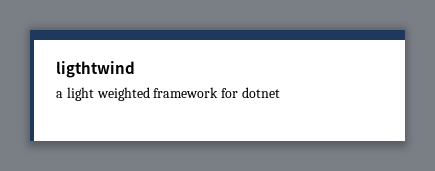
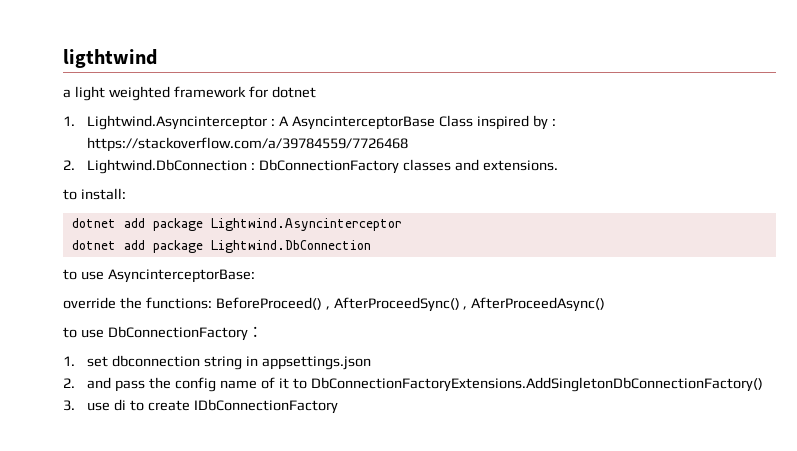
+ 1. Lightwind.Asyncinterceptor : A AsyncinterceptorBase Class inspired by : https://stackoverflow.com/a/39784559/7726468
+ 2. Lightwind.DbConnection : DbConnectionFactory classes and extensions.
+ to install:
+ dotnet add package Lightwind.Asyncinterceptor
+ dotnet add package Lightwind.DbConnection
+ to use AsyncinterceptorBase:
+ override the functions: BeforeProceed() , AfterProceedSync() , AfterProceedAsync()
+ to use DbConnectionFactory：
+ 1. set dbconnection string in appsettings.json
+ 2. and pass the config name of it to DbConnectionFactoryExtensions.AddSingletonDbConnectionFactory()
+ 3. use di to create IDbConnectionFactory

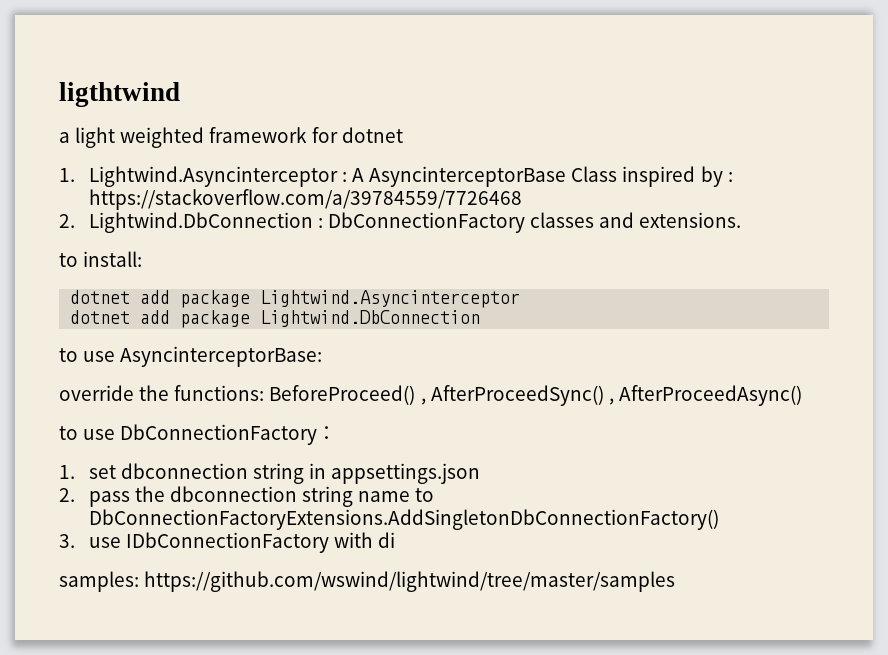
- 2. and pass the config name of it to DbConnectionFactoryExtensions.AddSingletonDbConnectionFactory()
+ 2. pass the dbconnection string name to DbConnectionFactoryExtensions.AddSingletonDbConnectionFactory()
- 3. use di to create IDbConnectionFactory
+ 3. use IDbConnectionFactory with di
+ samples: https://github.com/wswind/lightwind/tree/master/samples

